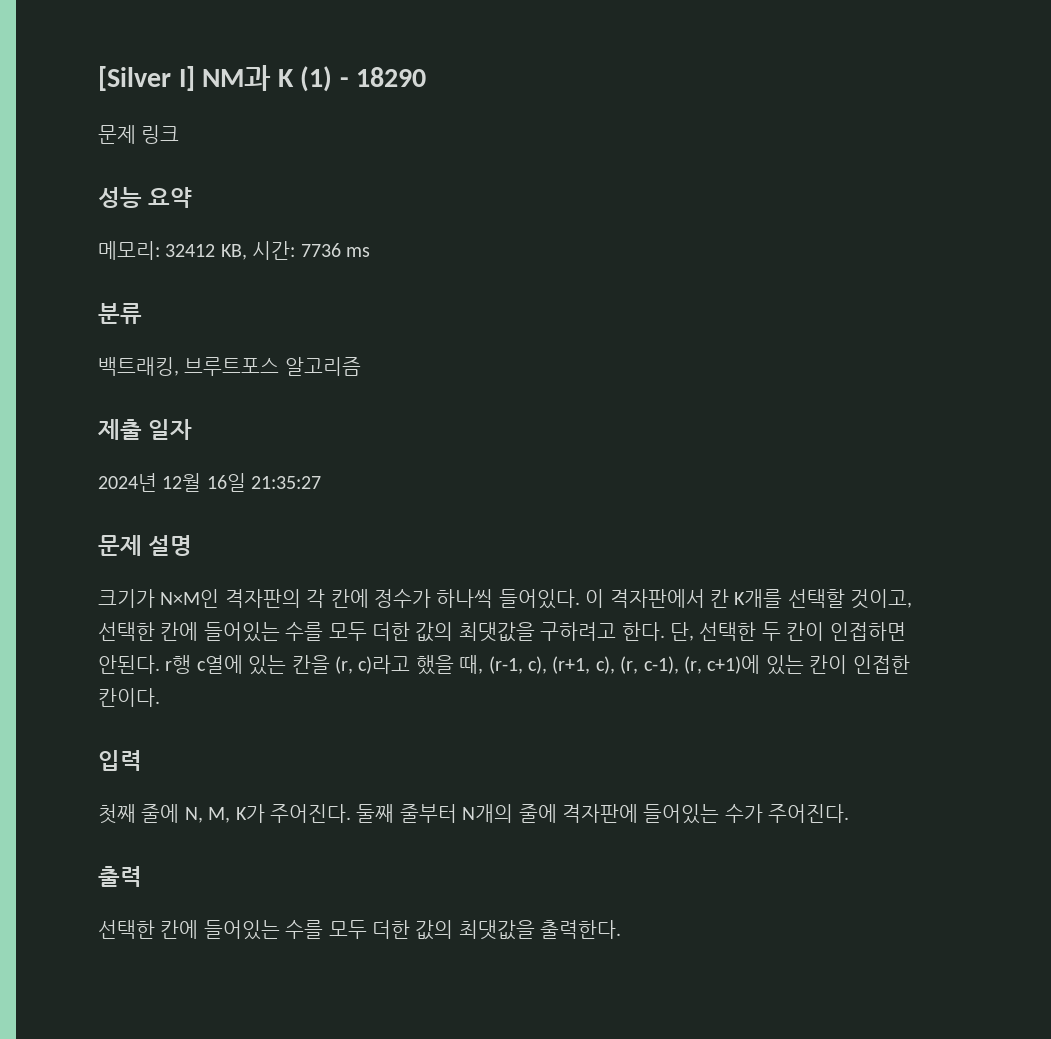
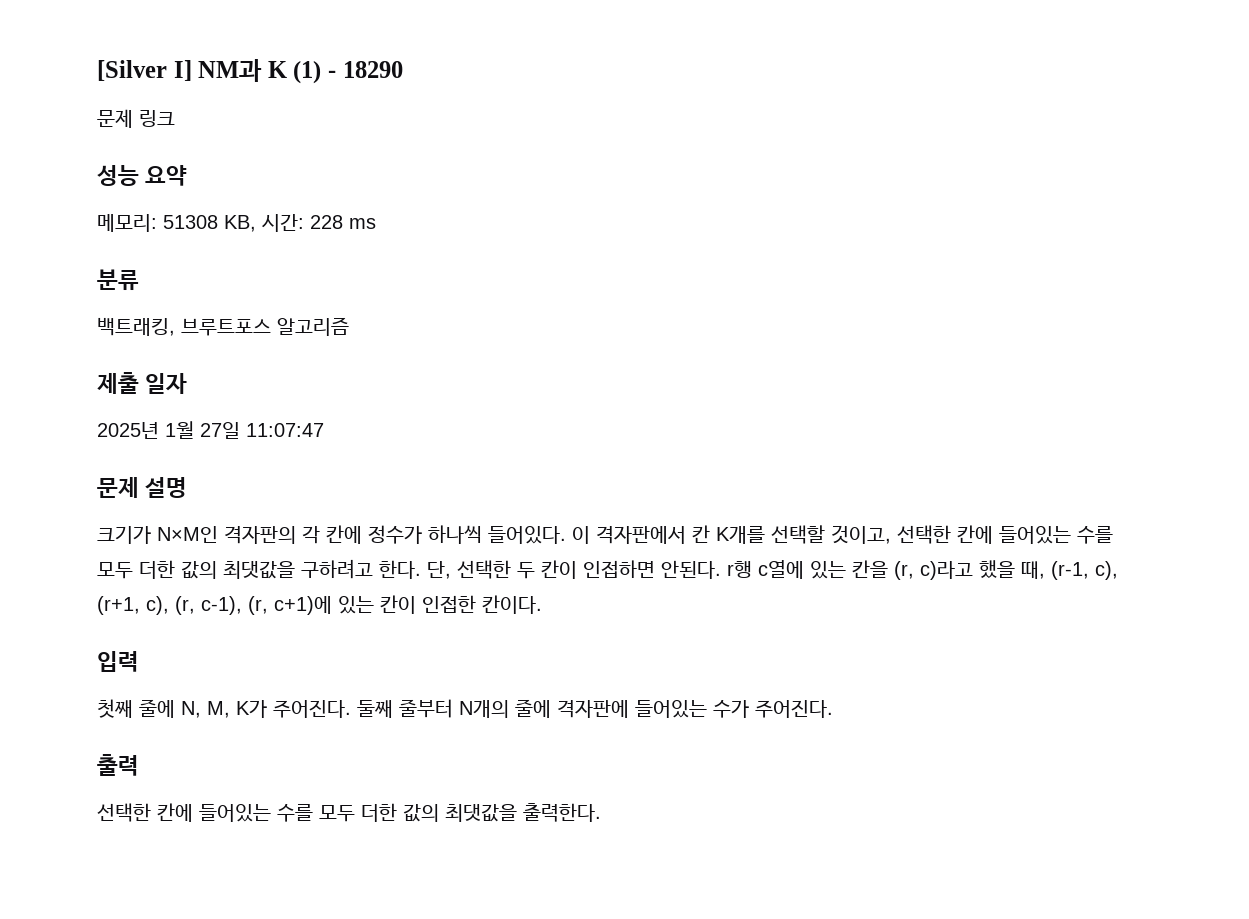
- 메모리: 32412 KB, 시간: 7736 ms
+ 메모리: 51308 KB, 시간: 228 ms
- 2024년 12월 16일 21:35:27
+ 2025년 1월 27일 11:07:47

